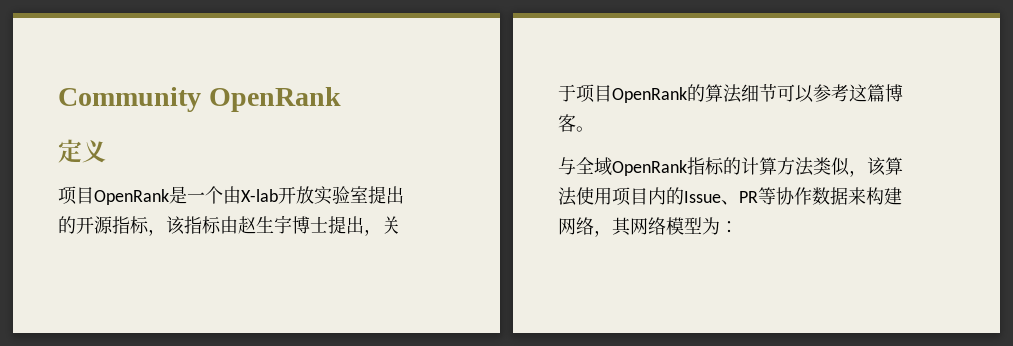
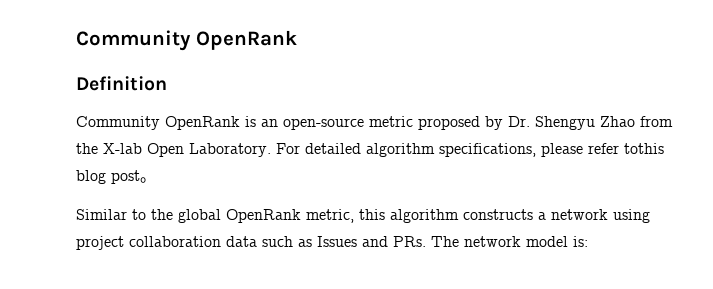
- 定义
- 项目OpenRank是一个由X-lab开放实验室提出的开源指标，该指标由赵生宇博士提出，关于项目OpenRank的算法细节可以参考这篇博客。
- 与全域OpenRank指标的计算方法类似，该算法使用项目内的Issue、PR等协作数据来构建网络，其网络模型为：
+ Definition
+ Community OpenRank is an open-source metric proposed by Dr. Shengyu Zhao from the X-lab Open Laboratory. For detailed algorithm specifications, please refer tothis blog post。
+ Similar to the global OpenRank metric, this algorithm constructs a network using project collaboration data such as Issues and PRs. The network model is:

